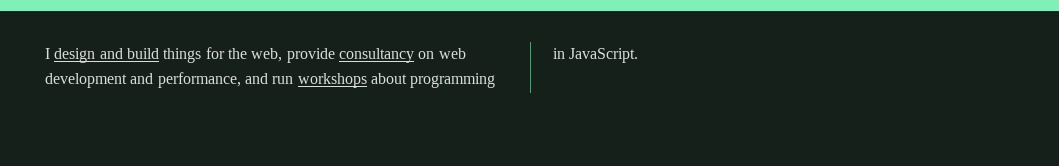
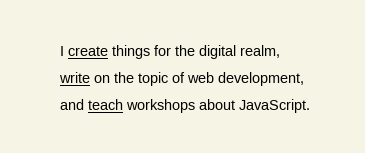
- I design and build things for the web, provide consultancy on web development and performance, and run workshops about programming in JavaScript.
+ I create things for the digital realm,
+ write on the topic of web development,
+ and teach workshops about JavaScript.

